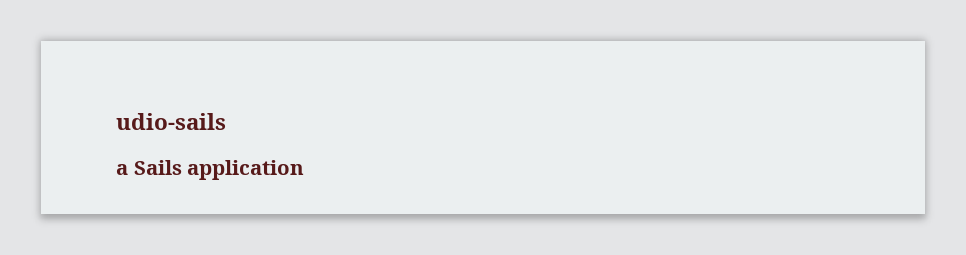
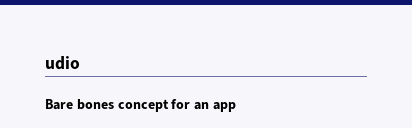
- udio-sails
- a Sails application
+ udio
+ Bare bones concept for an app

